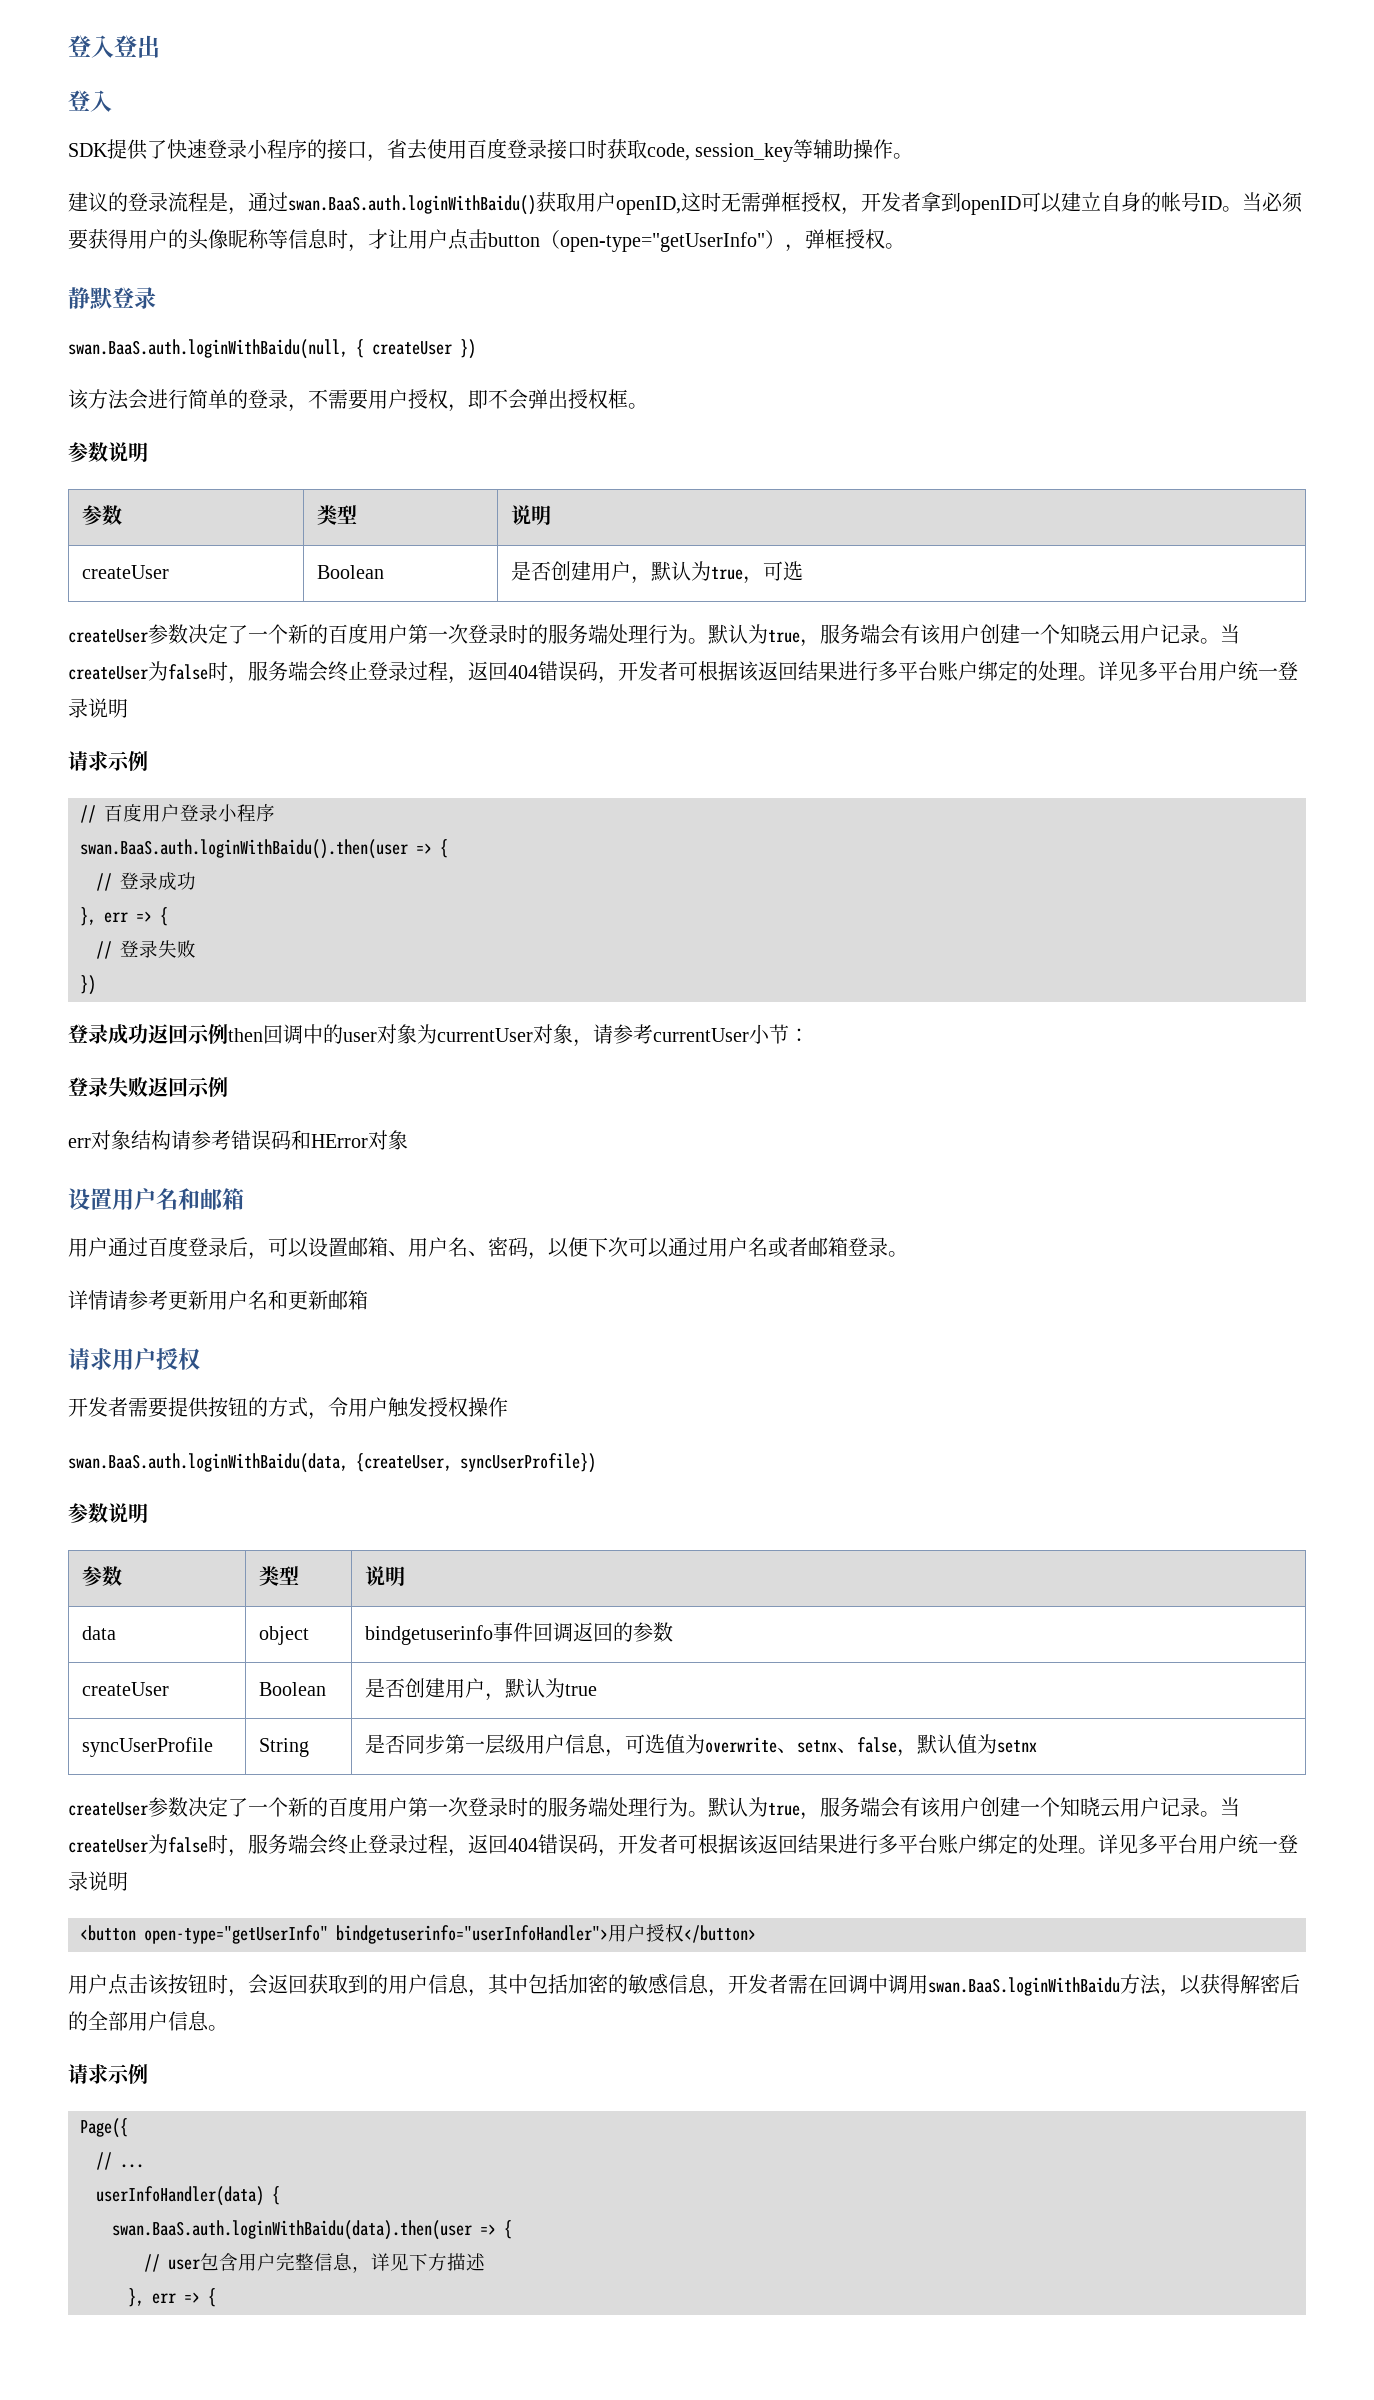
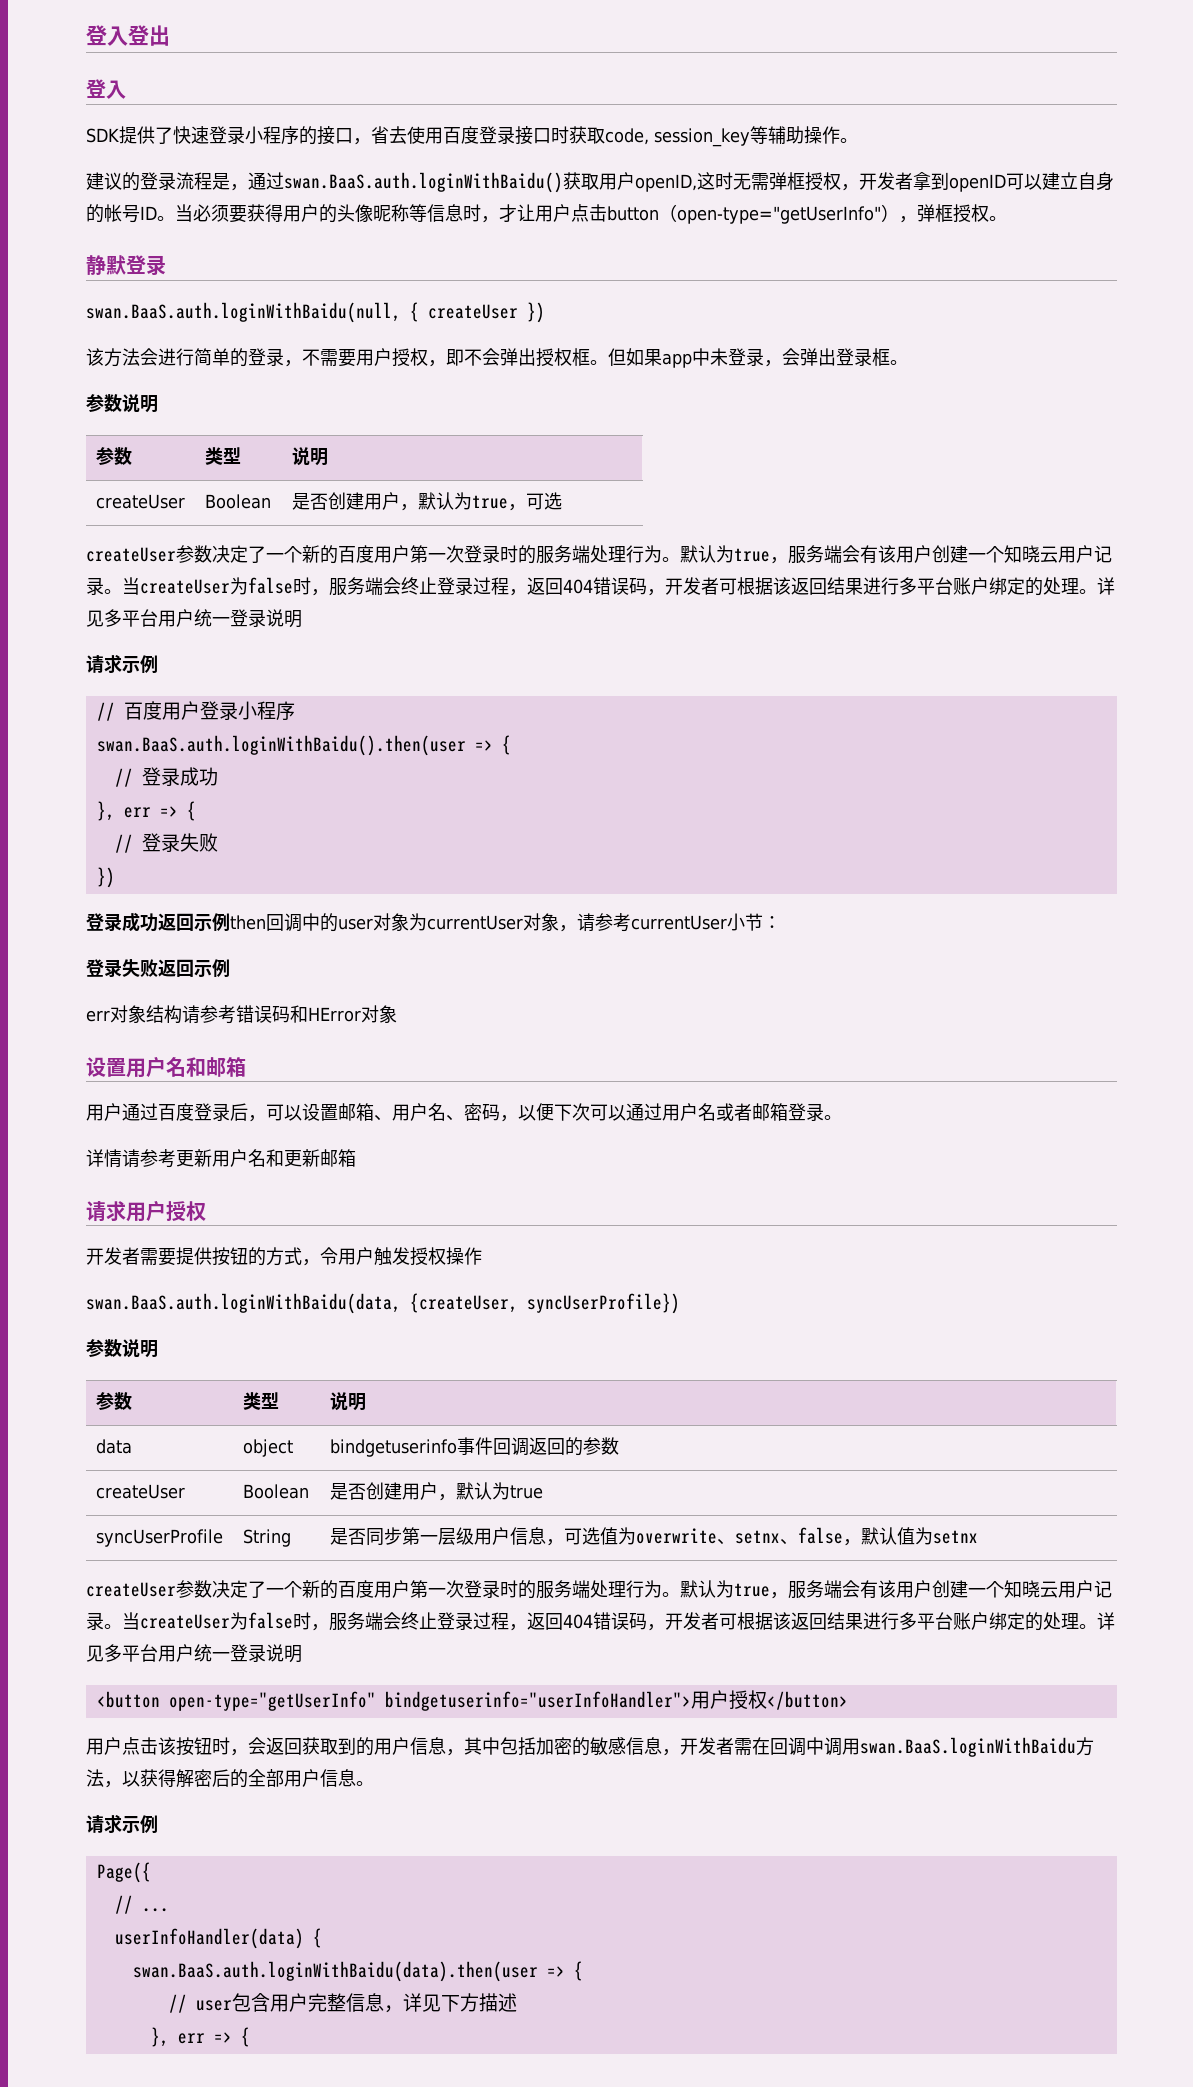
+ 但如果app中未登录，会弹出登录框。

